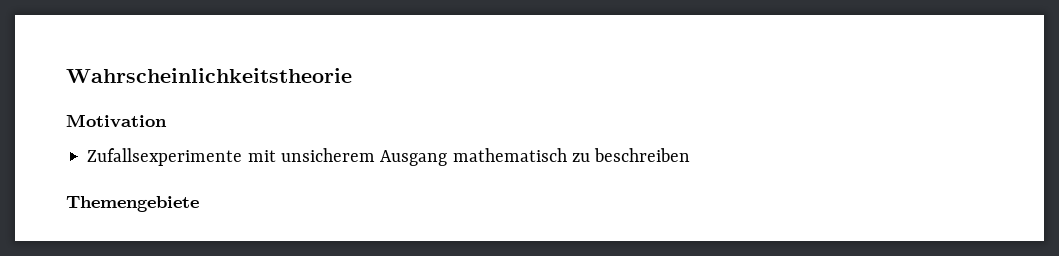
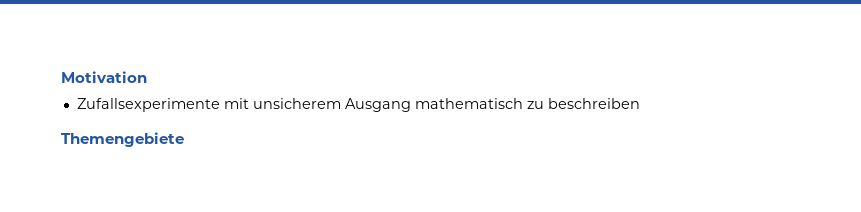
- Wahrscheinlichkeitstheorie

